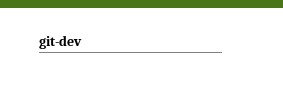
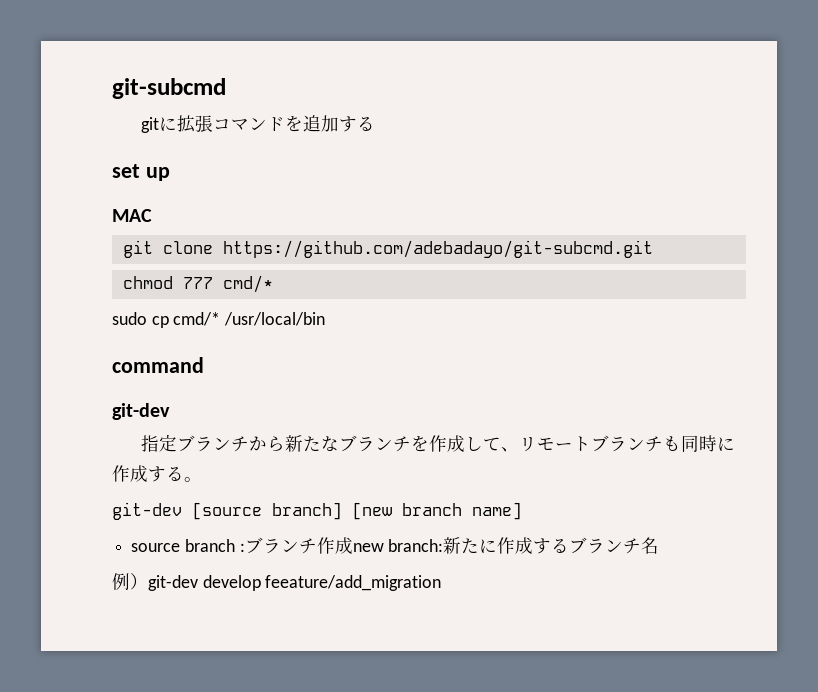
+ git-subcmd
+ gitに拡張コマンドを追加する
+ set up
+ MAC
+ git clone https://github.com/adebadayo/git-subcmd.git
+ chmod 777 cmd/*
+ sudo cp cmd/* /usr/local/bin
+ command
  git-dev
+ 指定ブランチから新たなブランチを作成して、リモートブランチも同時に作成する。
+ git-dev [source branch] [new branch name]
+ source branch :ブランチ作成new branch:新たに作成するブランチ名
+ 例）git-dev develop feeature/add_migration

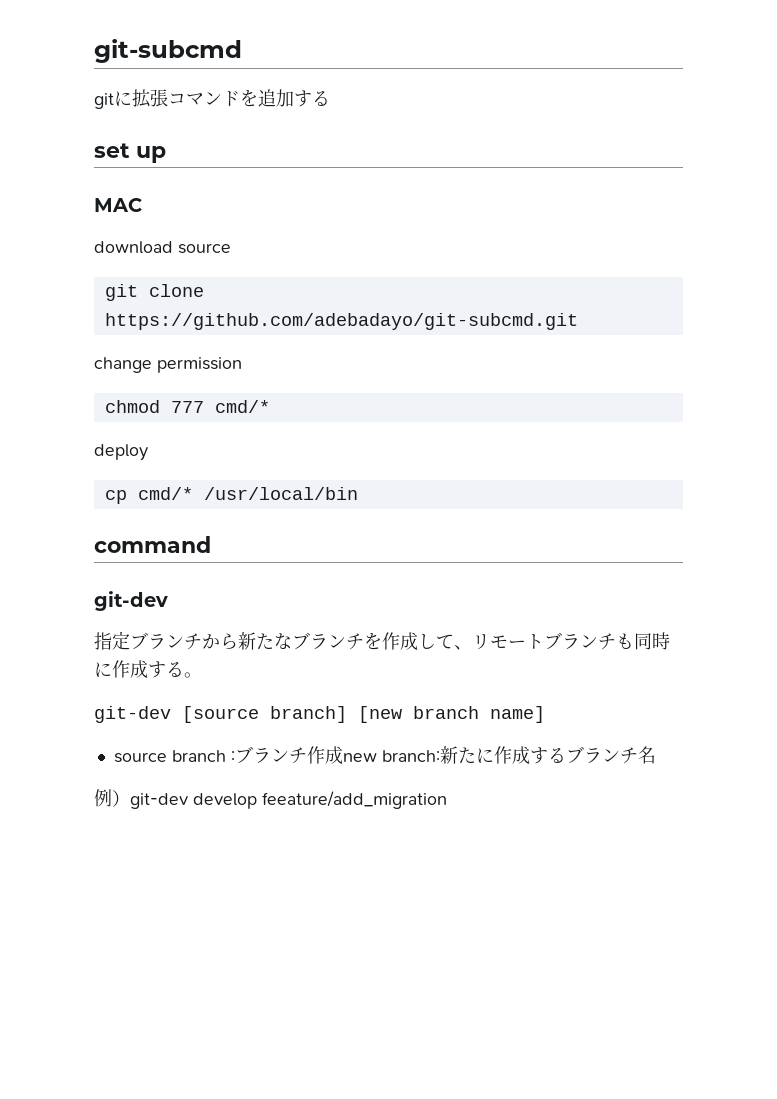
+ download source
+ change permission
- sudo cp cmd/* /usr/local/bin
+ deploy
+ cp cmd/* /usr/local/bin

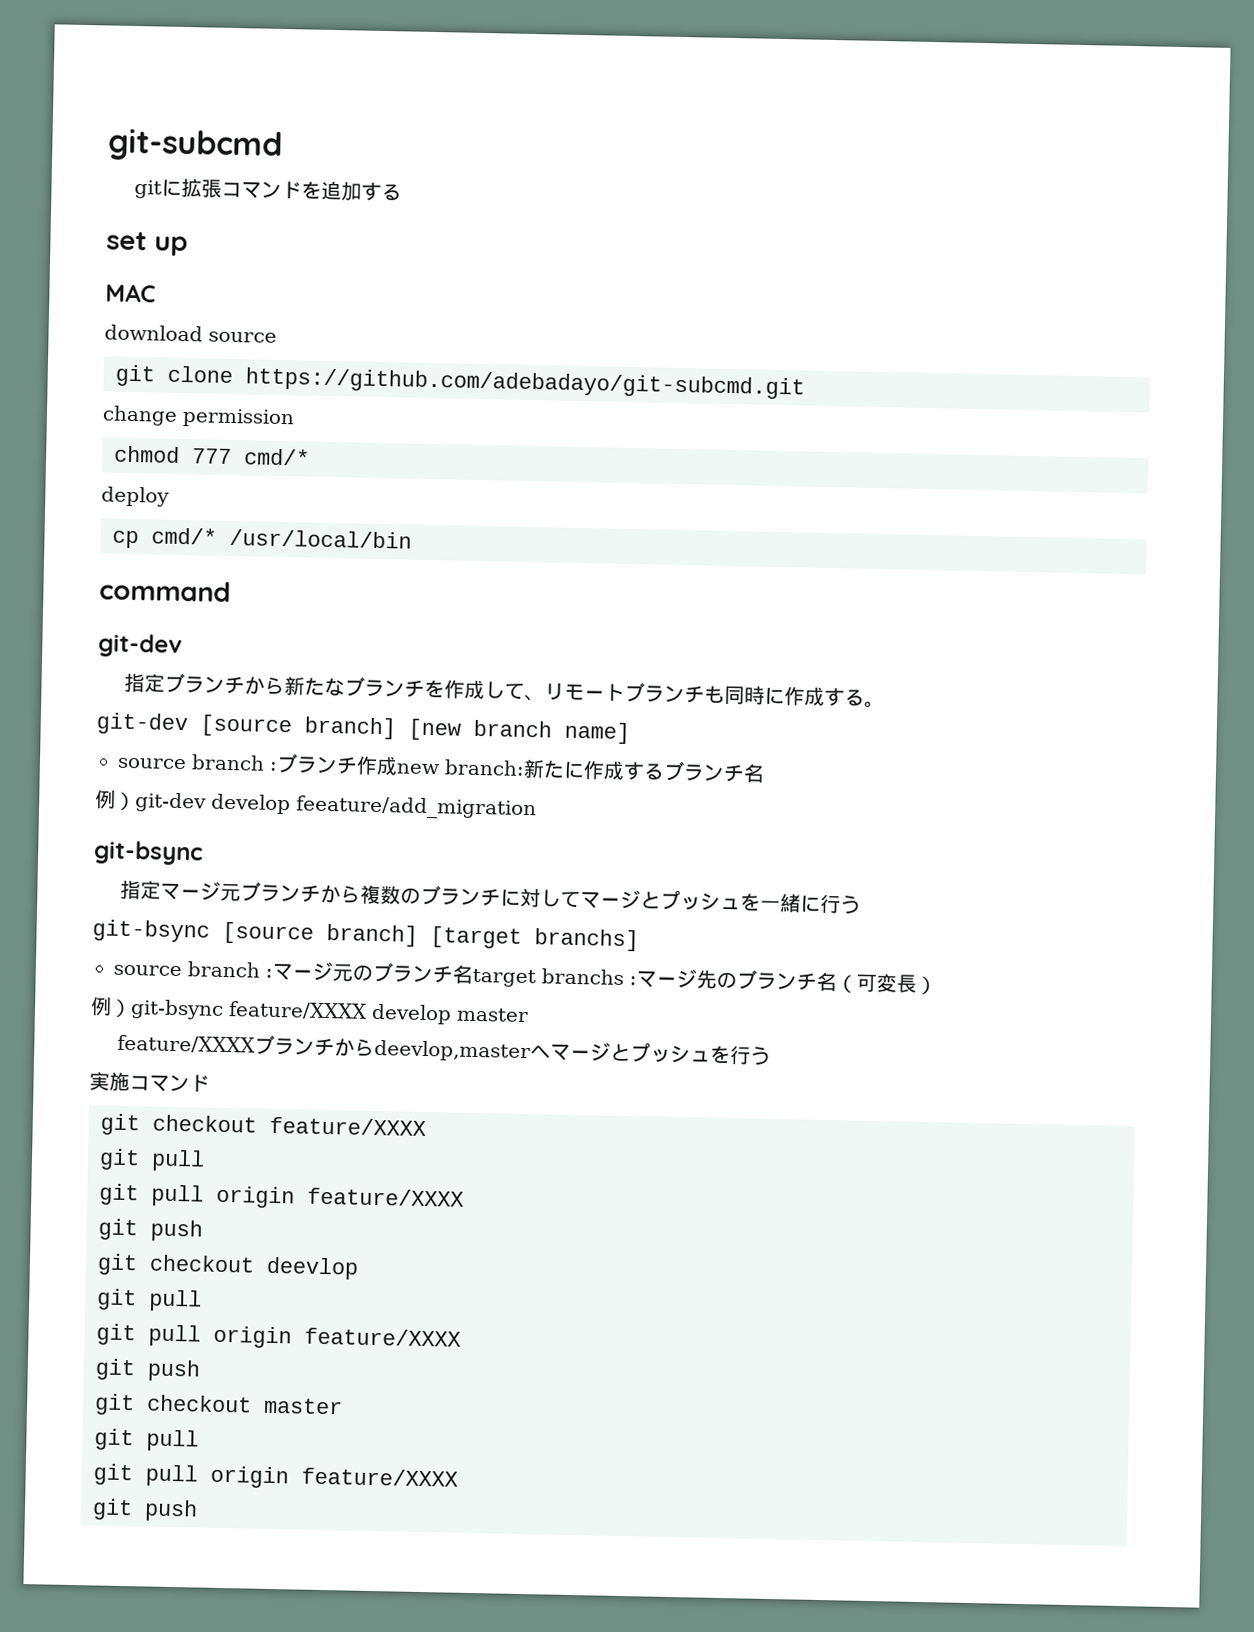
  例）git-dev develop feeature/add_migration
+ git-bsync
+ 指定マージ元ブランチから複数のブランチに対してマージとプッシュを一緒に行う
+ git-bsync [source branch] [target branchs]
+ source branch :マージ元のブランチ名target branchs :マージ先のブランチ名（可変長）
+ 例）git-bsync feature/XXXX develop master
+ feature/XXXXブランチからdeevlop,masterへマージとプッシュを行う
+ 実施コマンド
+ git checkout feature/XXXX
+ git pull
+ git pull origin feature/XXXX
+ git push
+ git checkout deevlop
+ git pull
+ git pull origin feature/XXXX
+ git push
+ git checkout master
+ git pull
+ git pull origin feature/XXXX
+ git push

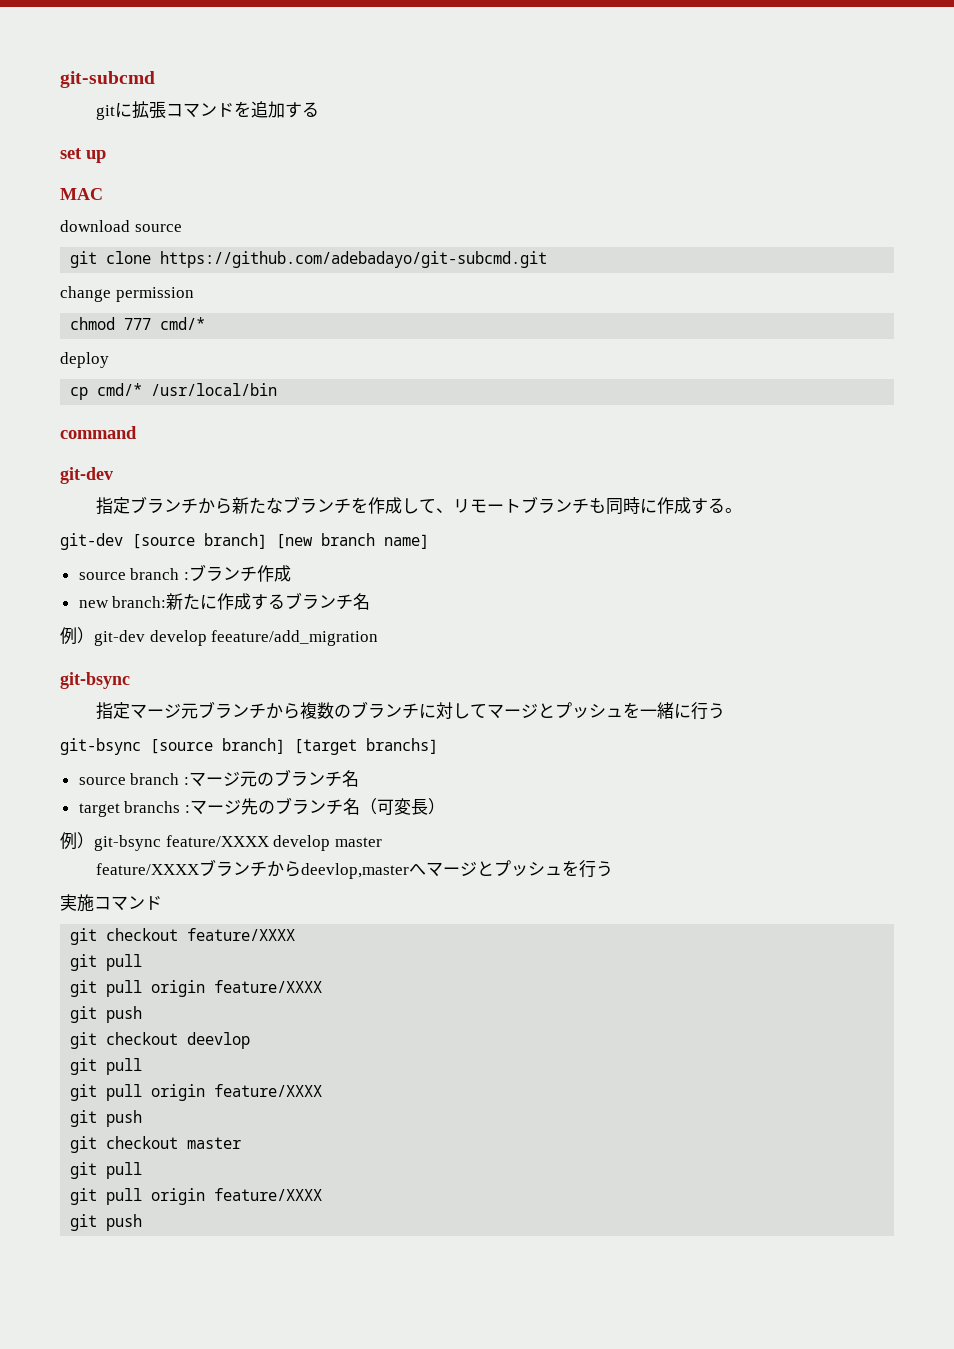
- source branch :ブランチ作成new branch:新たに作成するブランチ名
+ source branch :ブランチ作成
+ new branch:新たに作成するブランチ名
- source branch :マージ元のブランチ名target branchs :マージ先のブランチ名（可変長）
+ source branch :マージ元のブランチ名
+ target branchs :マージ先のブランチ名（可変長）

